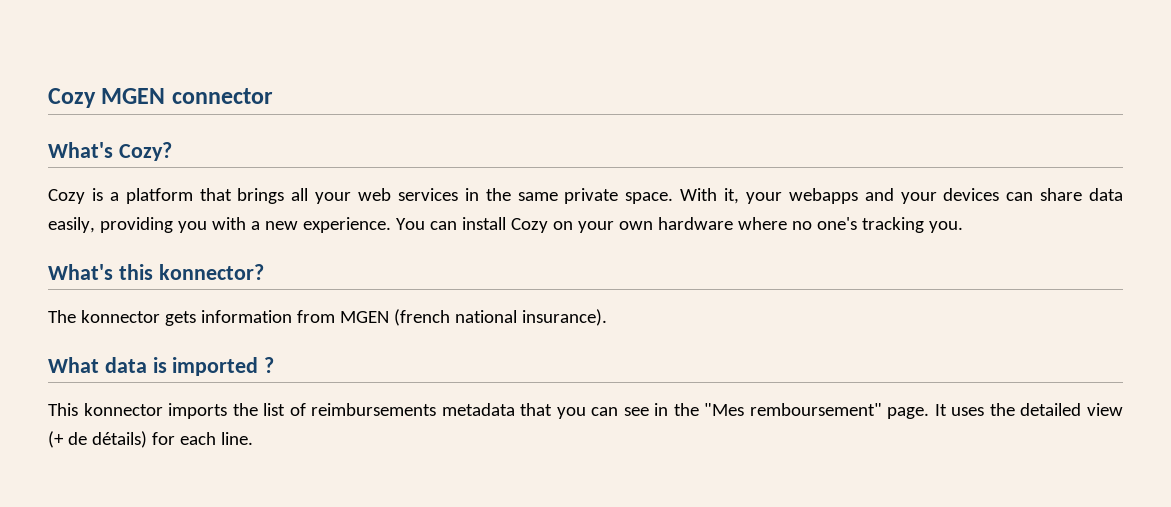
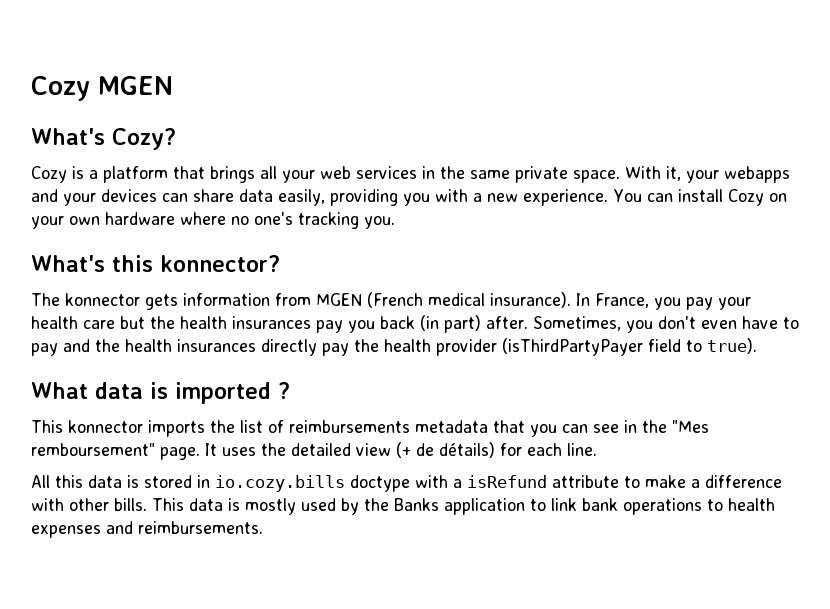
- Cozy MGEN connector
+ Cozy MGEN
- The konnector gets information from MGEN (french national insurance).
+ The konnector gets information from MGEN (French medical insurance). In France, you pay your health care but the health insurances pay you back (in part) after. Sometimes, you don't even have to pay and the health insurances directly pay the health provider (isThirdPartyPayer field to true).
+ All this data is stored in io.cozy.bills doctype with a isRefund attribute to make a difference with other bills. This data is mostly used by the Banks application to link bank operations to health expenses and reimbursements.

